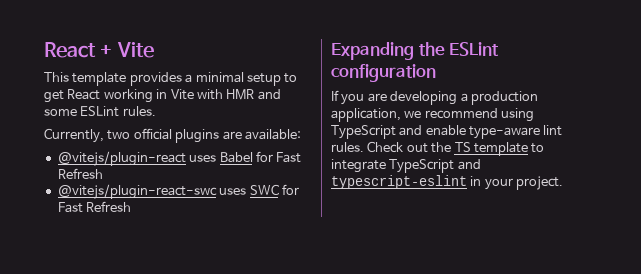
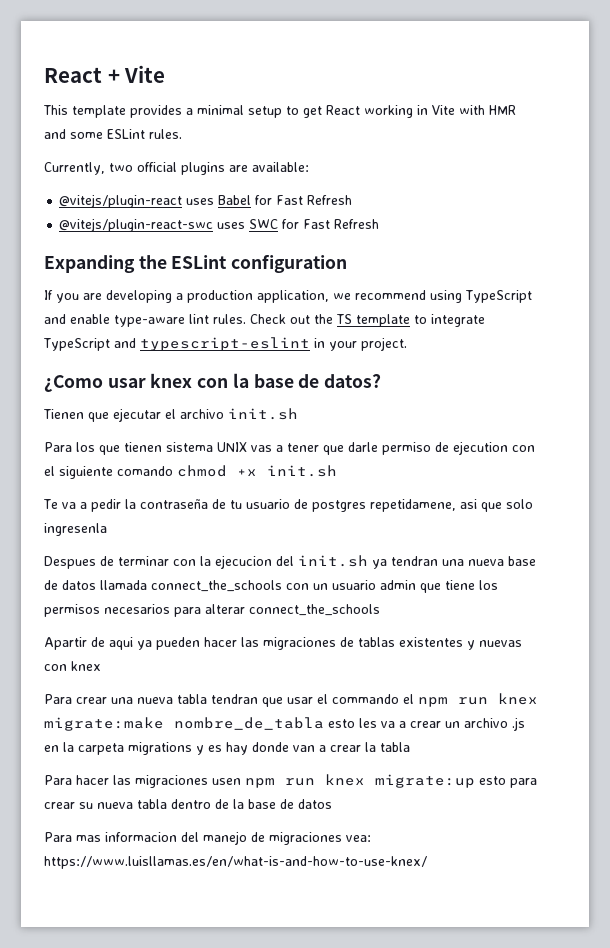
+ ¿Como usar knex con la base de datos?
+ Tienen que ejecutar el archivo init.sh
+ Para los que tienen sistema UNIX vas a tener que darle permiso de ejecution con el siguiente comando chmod +x init.sh
+ Te va a pedir la contraseña de tu usuario de postgres repetidamene, asi que solo ingresenla
+ Despues de terminar con la ejecucion del init.sh ya tendran una nueva base de datos llamada connect_the_schools con un usuario admin que tiene los permisos necesarios para alterar connect_the_schools
+ Apartir de aqui ya pueden hacer las migraciones de tablas existentes y nuevas con knex
+ Para crear una nueva tabla tendran que usar el commando el npm run knex migrate:make nombre_de_tabla esto les va a crear un archivo .js en la carpeta migrations y es hay donde van a crear la tabla
+ Para hacer las migraciones usen npm run knex migrate:up esto para crear su nueva tabla dentro de la base de datos
+ Para mas informacion del manejo de migraciones vea: https://www.luisllamas.es/en/what-is-and-how-to-use-knex/

